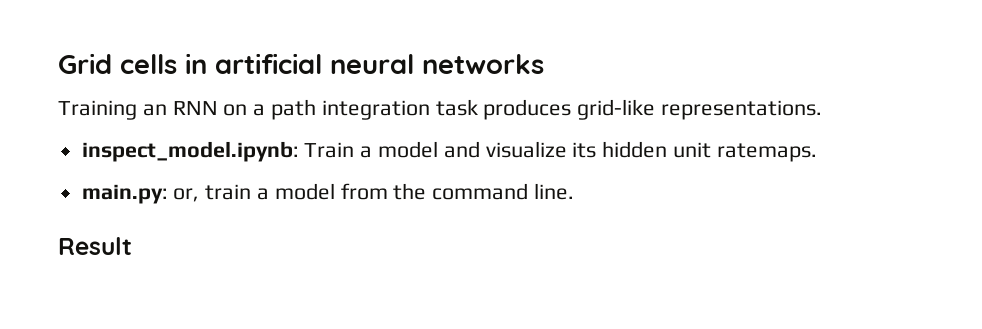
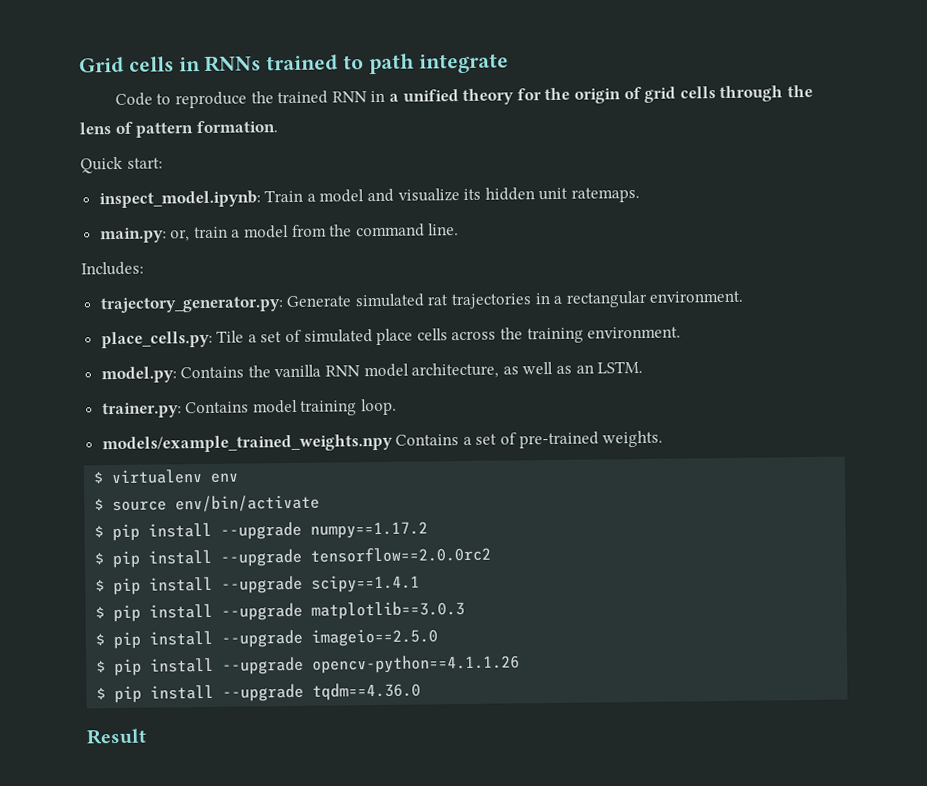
- Grid cells in artificial neural networks
- Training an RNN on a path integration task produces grid-like representations.
+ Grid cells in RNNs trained to path integrate
+ Code to reproduce the trained RNN in a unified theory for the origin of grid cells through the lens of pattern formation.
+ Quick start:
+ Includes:
+ trajectory_generator.py: Generate simulated rat trajectories in a rectangular environment.
+ place_cells.py: Tile a set of simulated place cells across the training environment.
+ model.py: Contains the vanilla RNN model architecture, as well as an LSTM.
+ trainer.py: Contains model training loop.
+ models/example_trained_weights.npy Contains a set of pre-trained weights.
+ $ virtualenv env
+ $ source env/bin/activate
+ $ pip install --upgrade numpy==1.17.2
+ $ pip install --upgrade tensorflow==2.0.0rc2
+ $ pip install --upgrade scipy==1.4.1
+ $ pip install --upgrade matplotlib==3.0.3
+ $ pip install --upgrade imageio==2.5.0
+ $ pip install --upgrade opencv-python==4.1.1.26
+ $ pip install --upgrade tqdm==4.36.0

